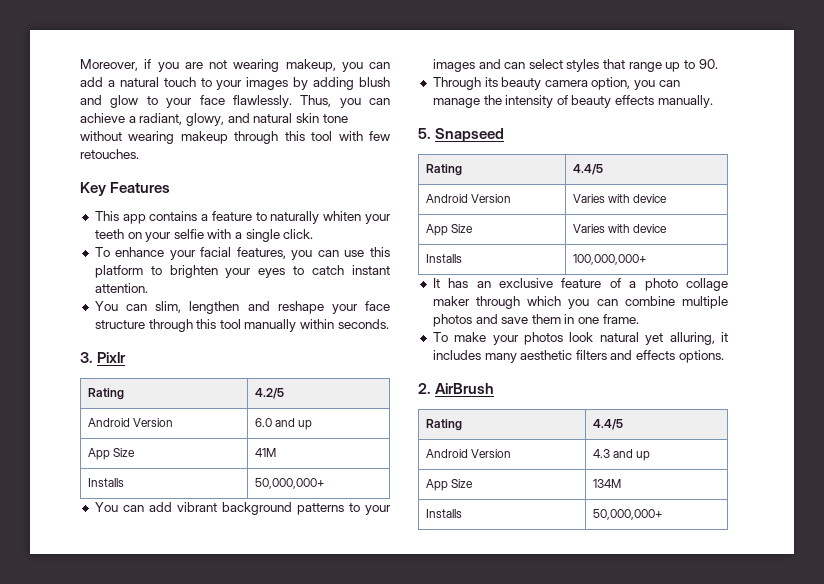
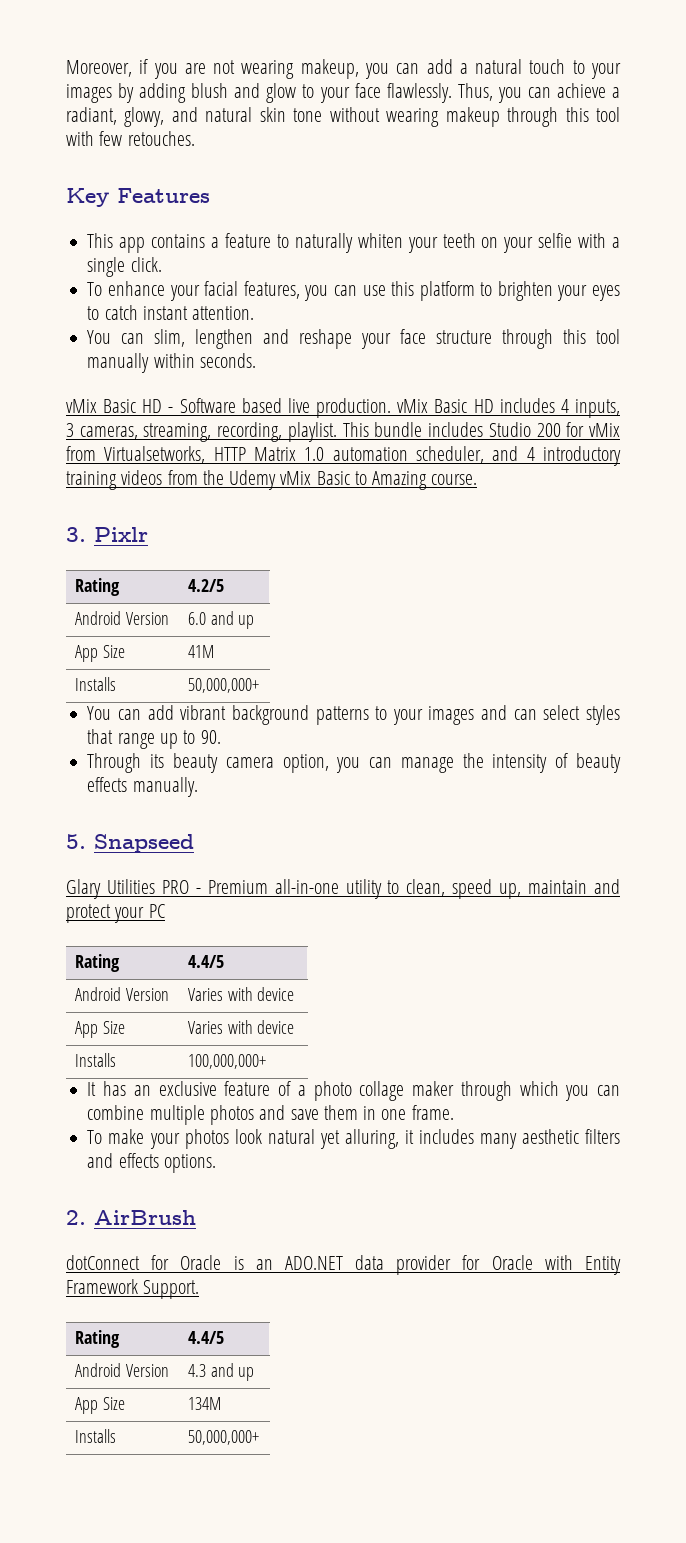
+ vMix Basic HD - Software based live production. vMix Basic HD includes 4 inputs, 3 cameras, streaming, recording, playlist. This bundle includes Studio 200 for vMix from Virtualsetworks, HTTP Matrix 1.0 automation scheduler, and 4 introductory training videos from the Udemy vMix Basic to Amazing course.
+ Glary Utilities PRO - Premium all-in-one utility to clean, speed up, maintain and protect your PC
+ dotConnect for Oracle is an ADO.NET data provider for Oracle with Entity Framework Support.

